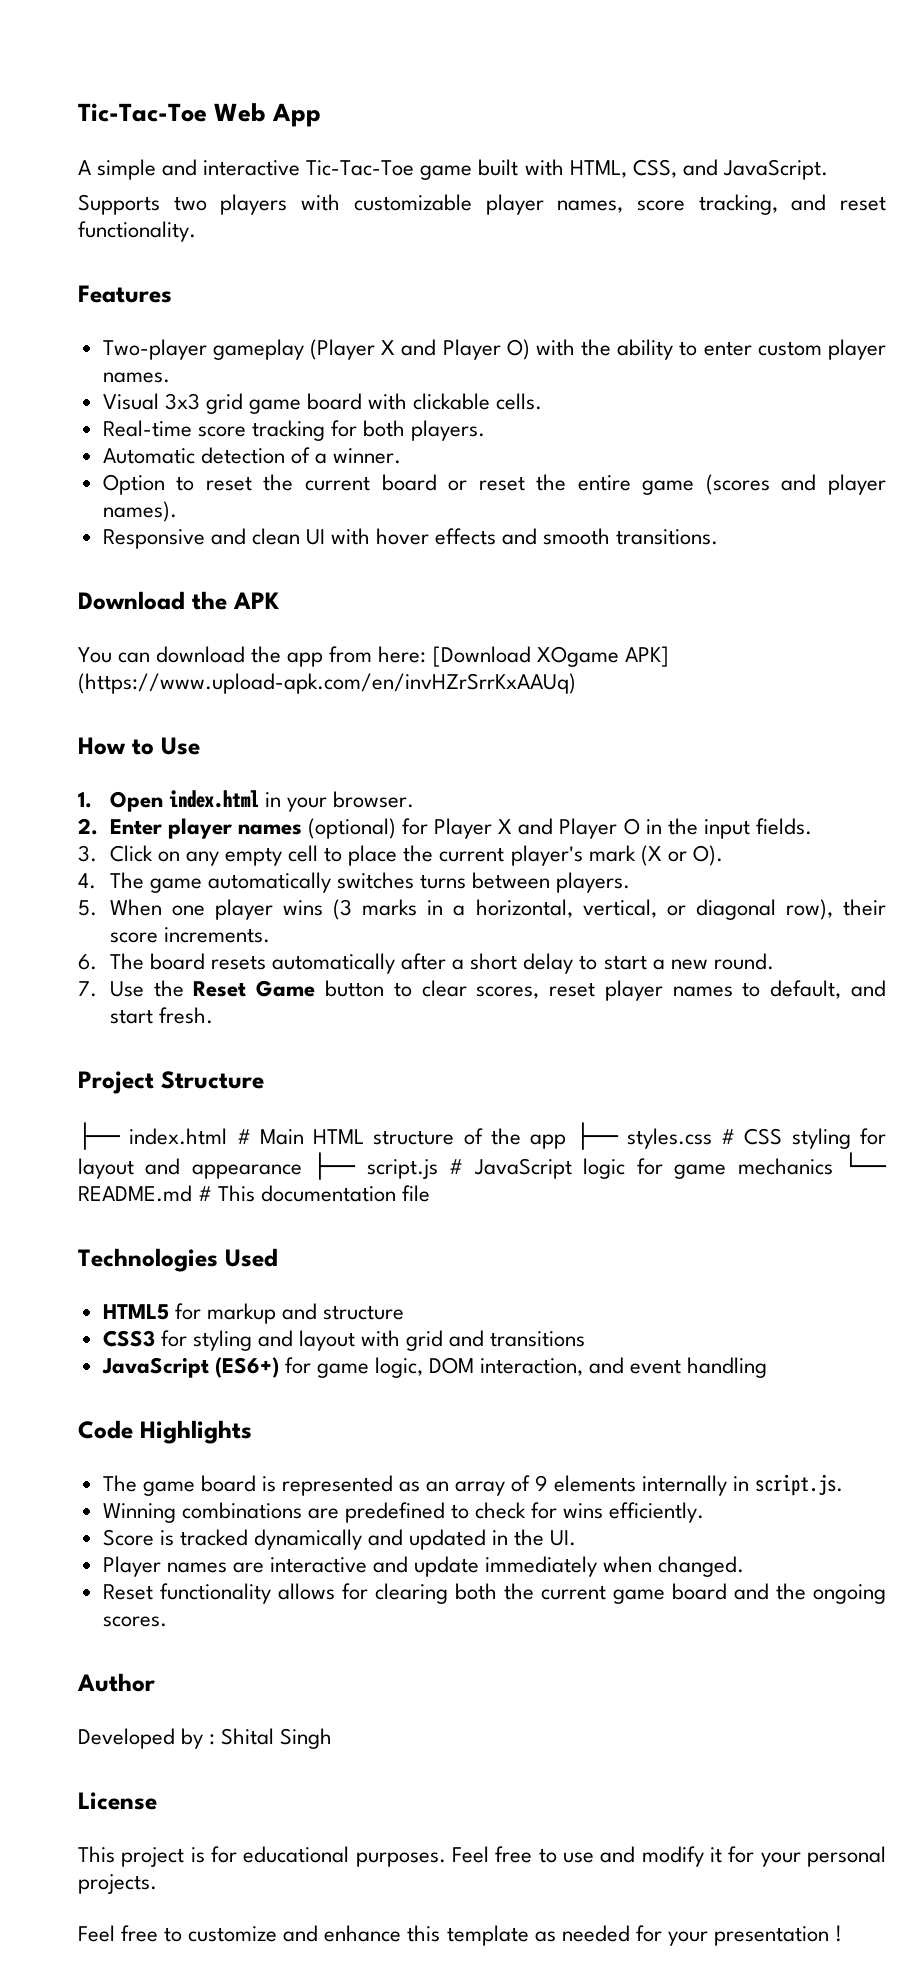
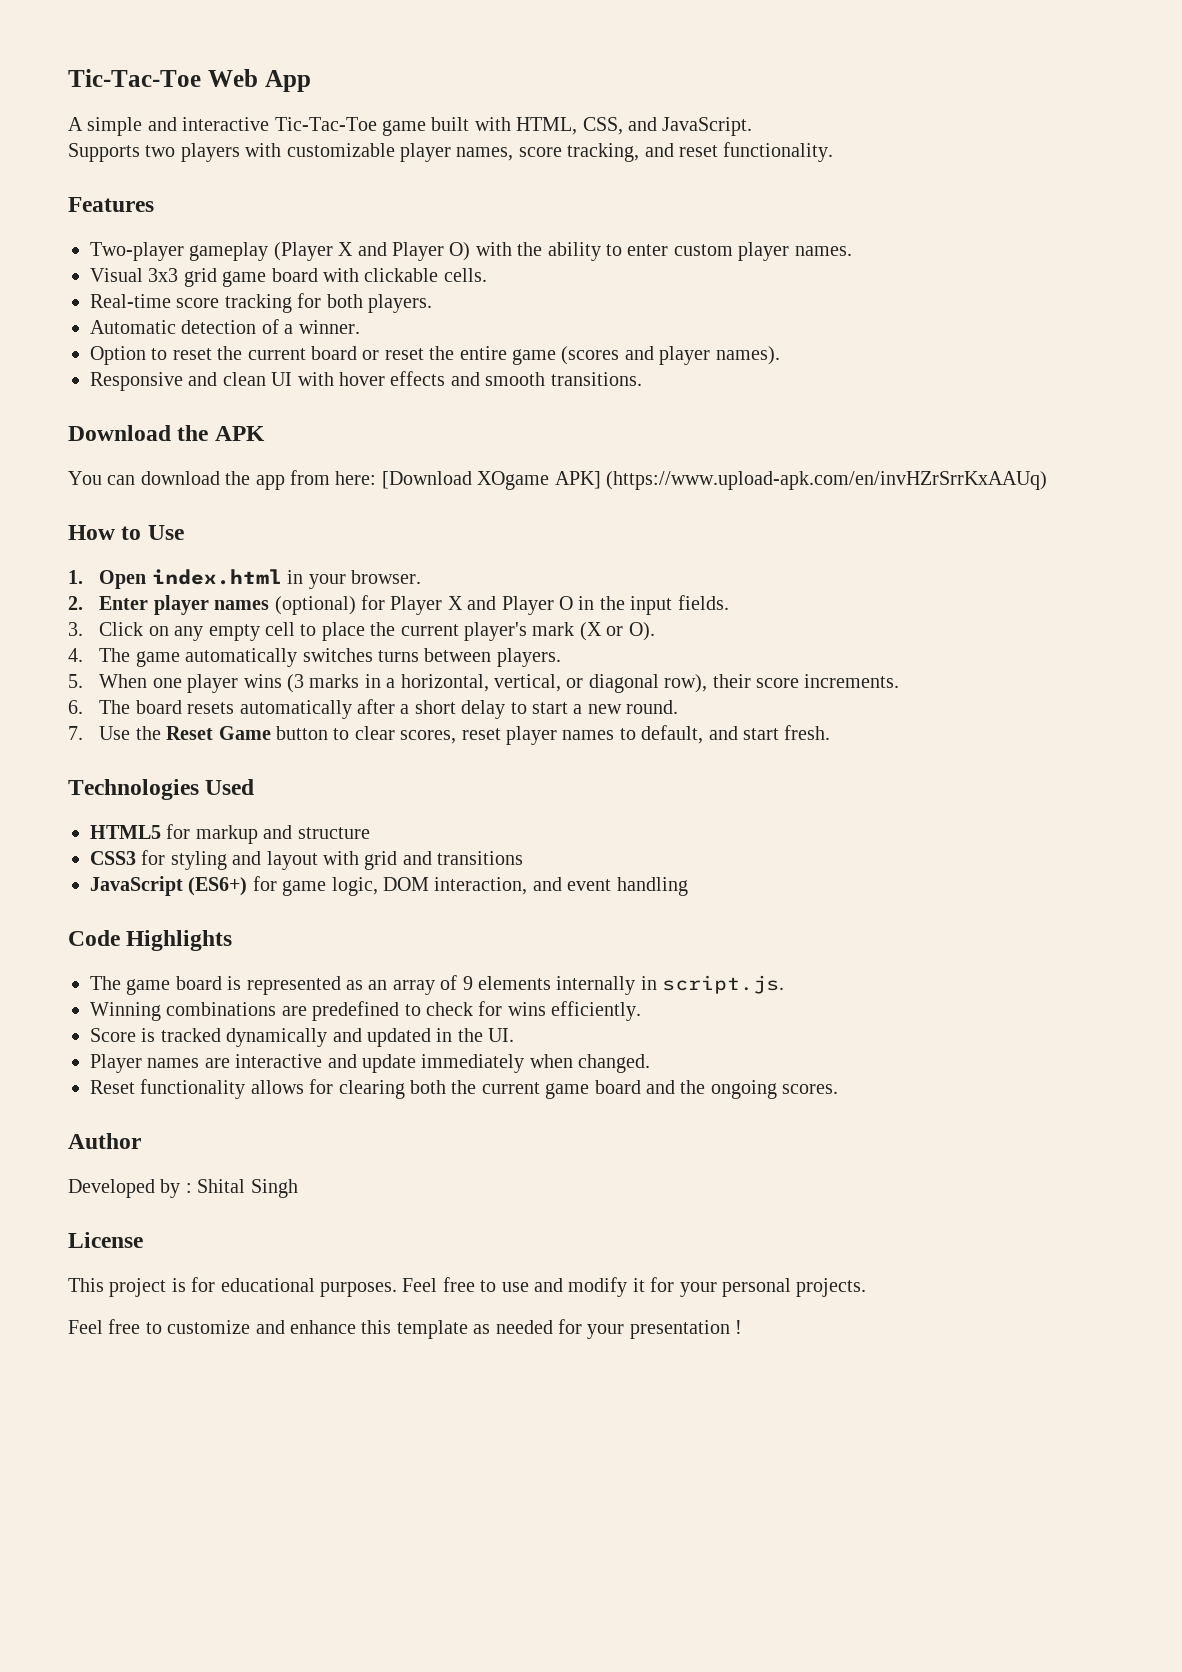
- Project Structure
- ├── index.html # Main HTML structure of the app ├── styles.css # CSS styling for layout and appearance ├── script.js # JavaScript logic for game mechanics └── README.md # This documentation file

